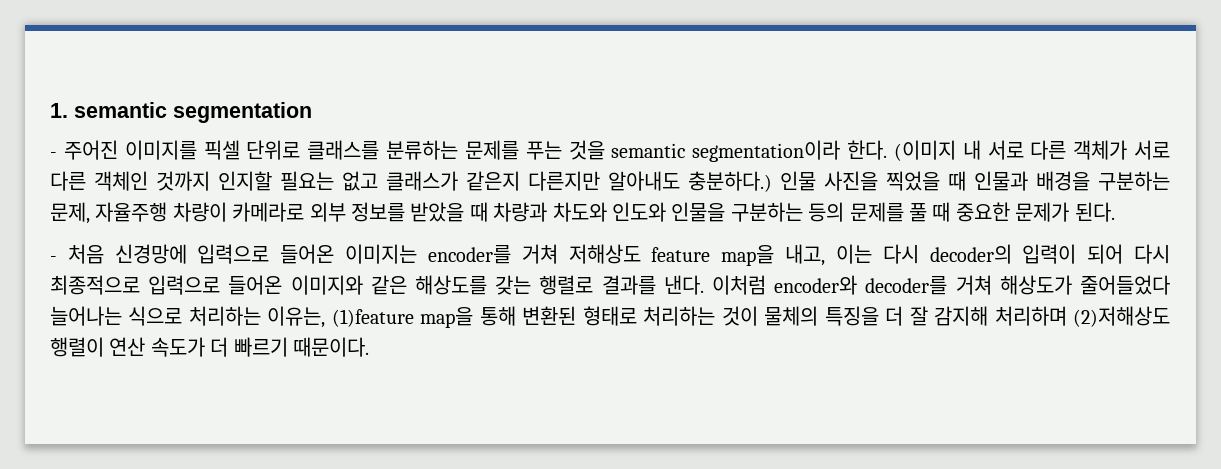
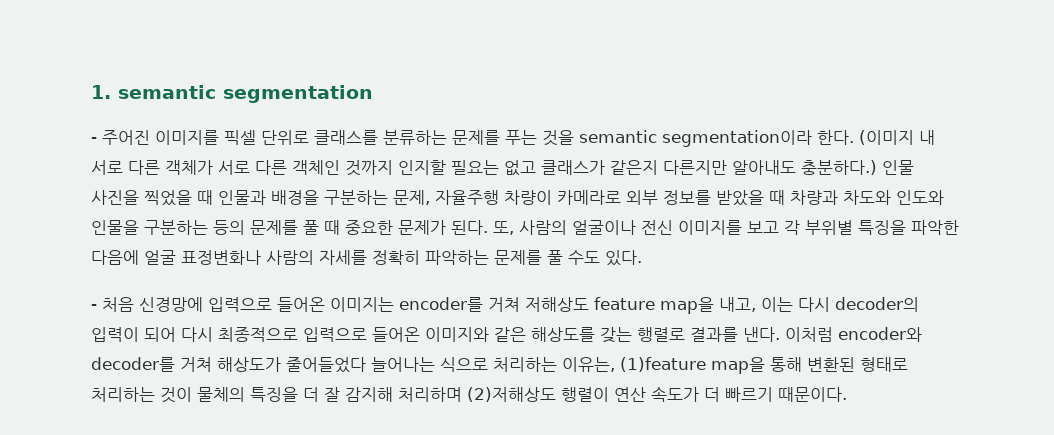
+ 또, 사람의 얼굴이나 전신 이미지를 보고 각 부위별 특징을 파악한 다음에 얼굴 표정변화나 사람의 자세를 정확히 파악하는 문제를 풀 수도 있다.

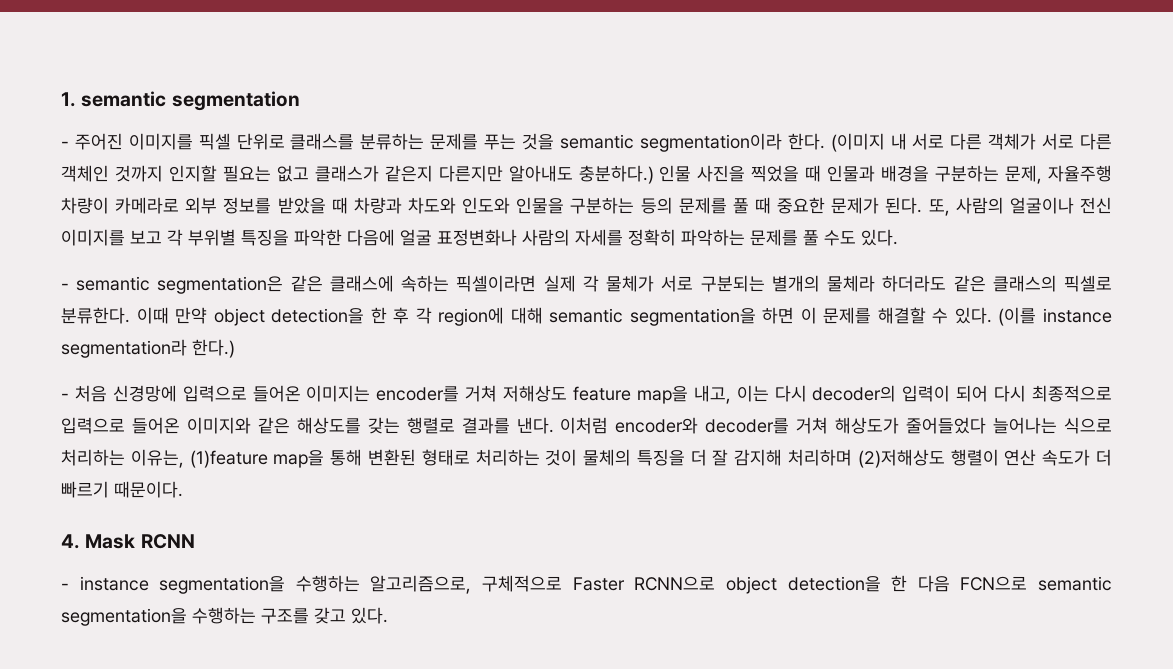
+ - semantic segmentation은 같은 클래스에 속하는 픽셀이라면 실제 각 물체가 서로 구분되는 별개의 물체라 하더라도 같은 클래스의 픽셀로 분류한다. 이때 만약 object detection을 한 후 각 region에 대해 semantic segmentation을 하면 이 문제를 해결할 수 있다. (이를 instance segmentation라 한다.)
+ 4. Mask RCNN
+ - instance segmentation을 수행하는 알고리즘으로, 구체적으로 Faster RCNN으로 object detection을 한 다음 FCN으로 semantic segmentation을 수행하는 구조를 갖고 있다.

